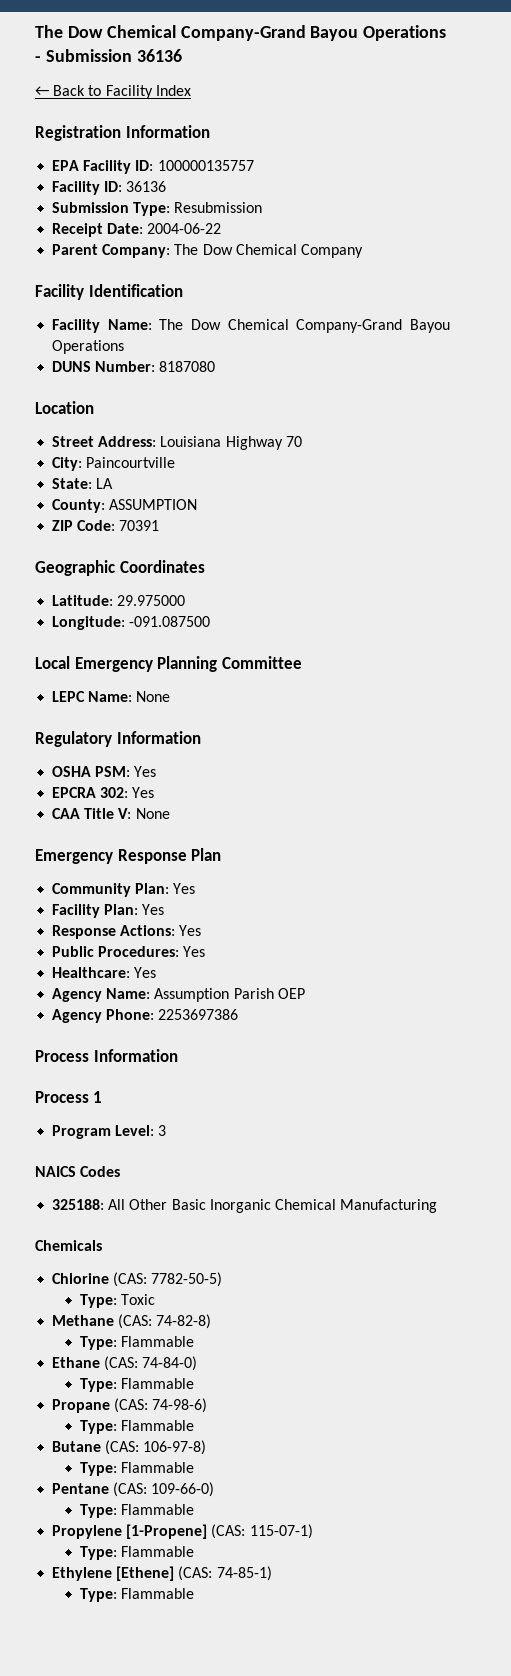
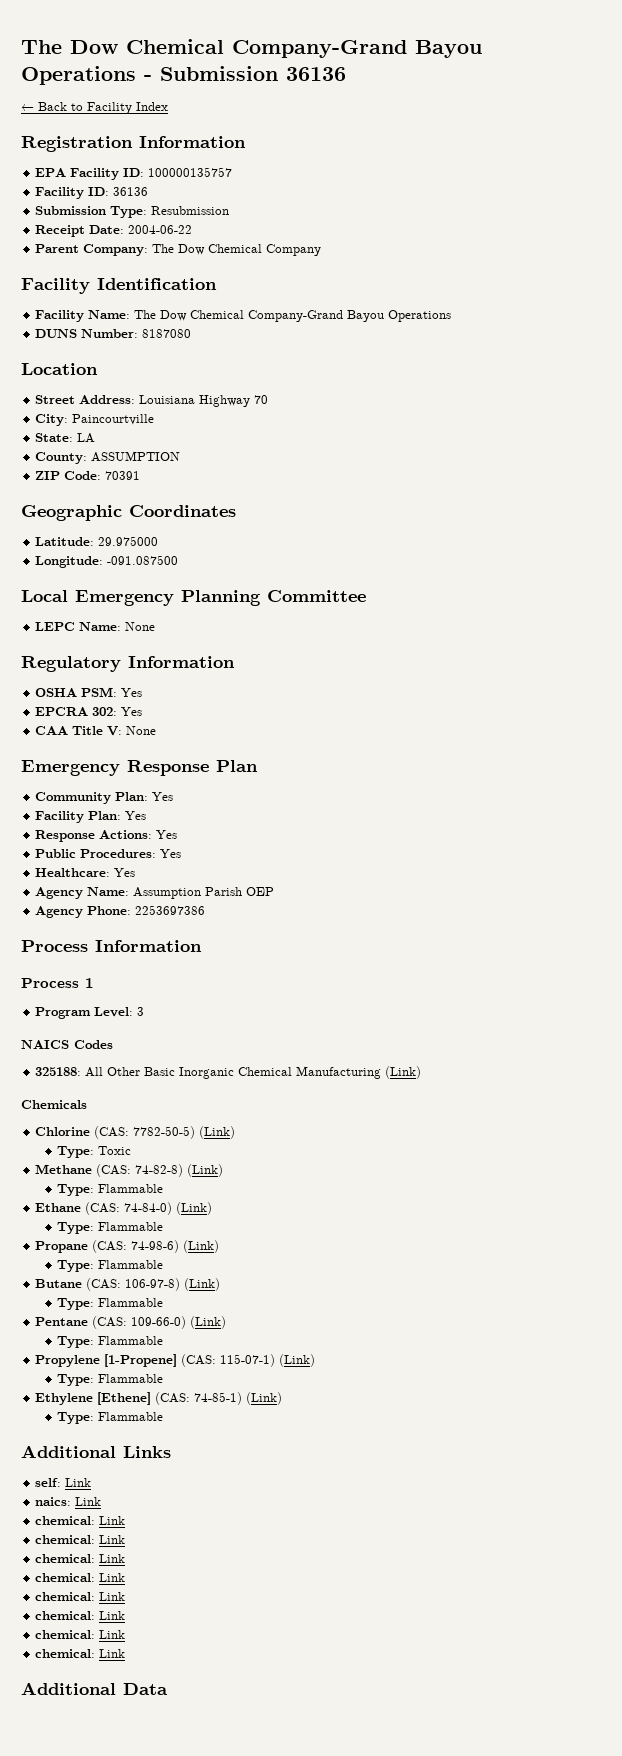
- 325188: All Other Basic Inorganic Chemical Manufacturing
+ 325188: All Other Basic Inorganic Chemical Manufacturing (Link)
- Chlorine (CAS: 7782-50-5)
+ Chlorine (CAS: 7782-50-5) (Link)
- Methane (CAS: 74-82-8)
+ Methane (CAS: 74-82-8) (Link)
- Ethane (CAS: 74-84-0)
+ Ethane (CAS: 74-84-0) (Link)
- Propane (CAS: 74-98-6)
+ Propane (CAS: 74-98-6) (Link)
- Butane (CAS: 106-97-8)
+ Butane (CAS: 106-97-8) (Link)
- Pentane (CAS: 109-66-0)
+ Pentane (CAS: 109-66-0) (Link)
- Propylene [1-Propene] (CAS: 115-07-1)
+ Propylene [1-Propene] (CAS: 115-07-1) (Link)
- Ethylene [Ethene] (CAS: 74-85-1)
+ Ethylene [Ethene] (CAS: 74-85-1) (Link)
  Type: Flammable
+ Additional Links
+ self: Link
+ naics: Link
+ chemical: Link
+ chemical: Link
+ chemical: Link
+ chemical: Link
+ chemical: Link
+ chemical: Link
+ chemical: Link
+ chemical: Link
+ Additional Data

